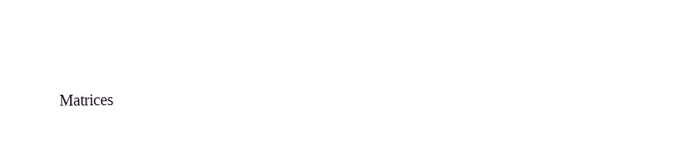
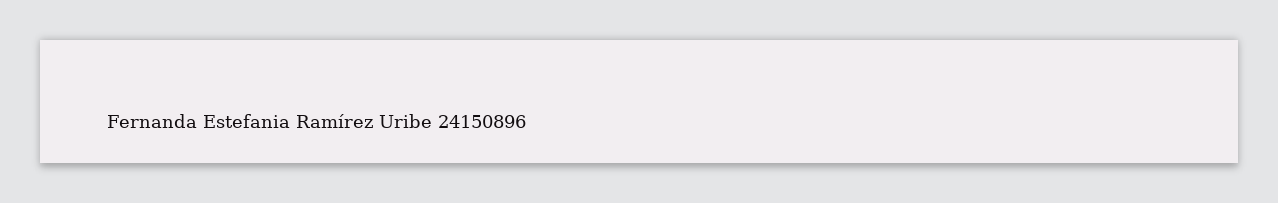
- Matrices
+ Fernanda Estefania Ramírez Uribe 24150896

